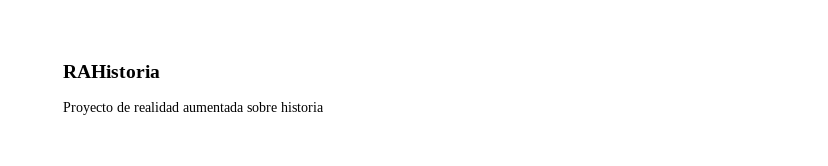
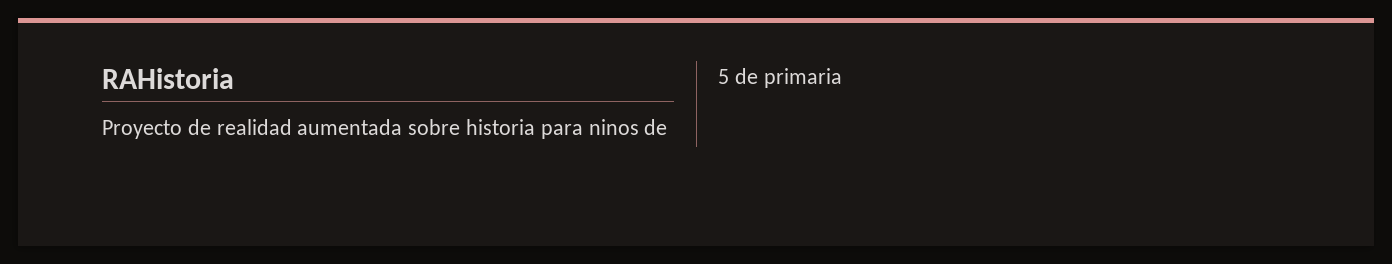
- Proyecto de realidad aumentada sobre historia
+ Proyecto de realidad aumentada sobre historia para ninos de 5 de primaria

